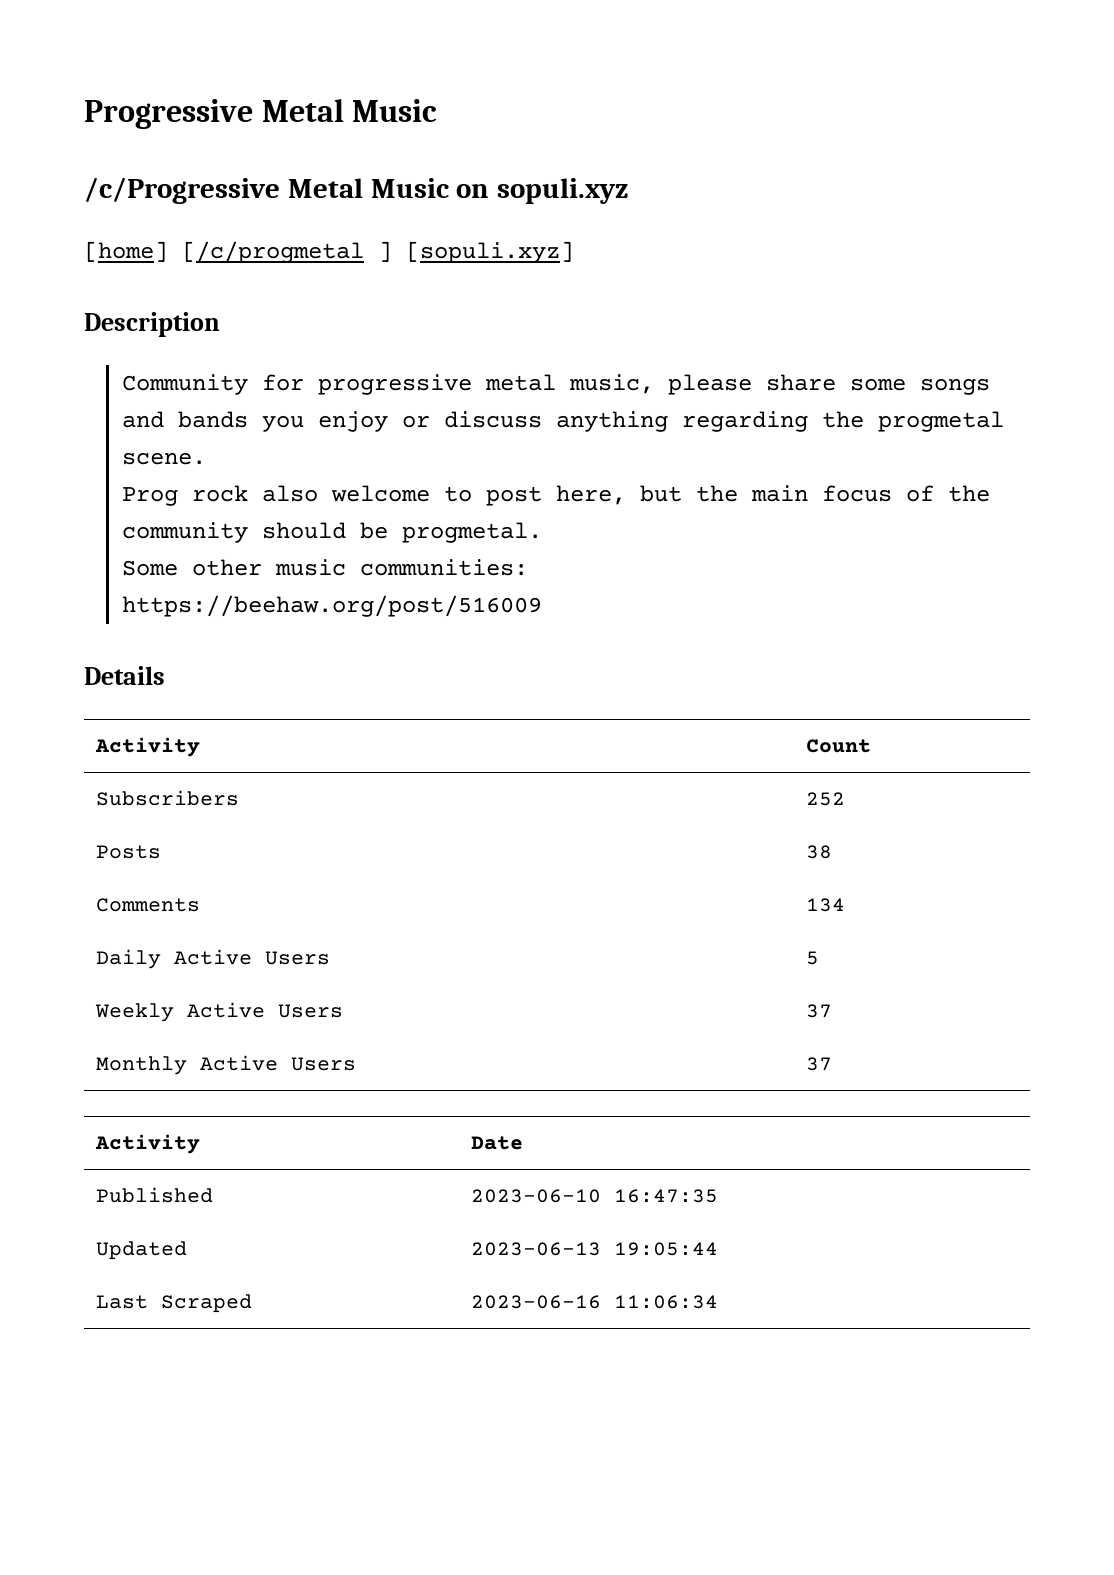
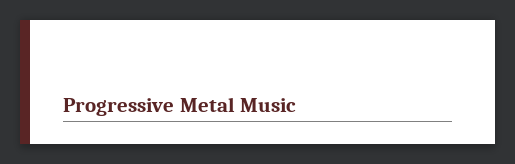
- /c/Progressive Metal Music on sopuli.xyz
- [home] [/c/progmetal ] [sopuli.xyz]
- Description
- Community for progressive metal music, please share some songs and bands you enjoy or discuss anything regarding the progmetal scene.
- Prog rock also welcome to post here, but the main focus of the community should be progmetal.
- Some other music communities:
- https://beehaw.org/post/516009
- Details
- Activity | Count
- Subscribers | 252
- Posts | 38
- Comments | 134
- Daily Active Users | 5
- Weekly Active Users | 37
- Monthly Active Users | 37
- Activity | Date
- Published | 2023-06-10 16:47:35
- Updated | 2023-06-13 19:05:44
- Last Scraped | 2023-06-16 11:06:34

